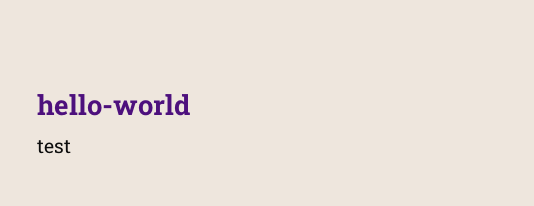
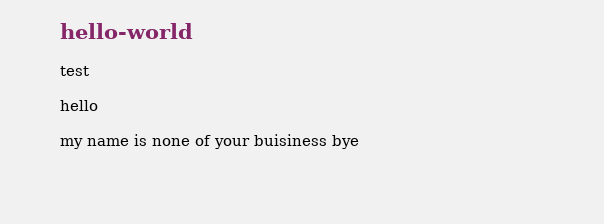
+ hello
+ my name is none of your buisiness bye

